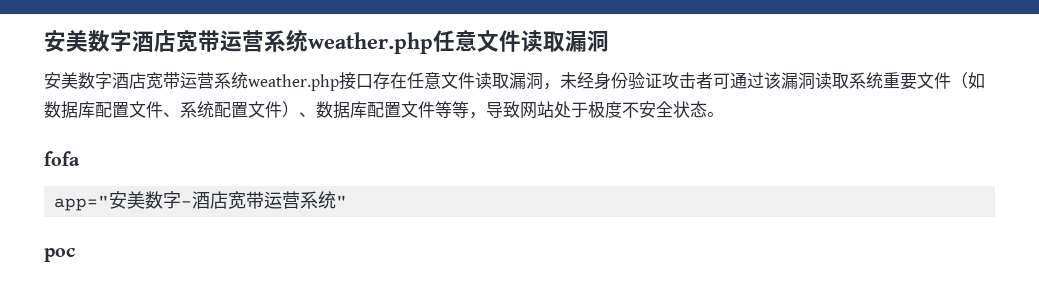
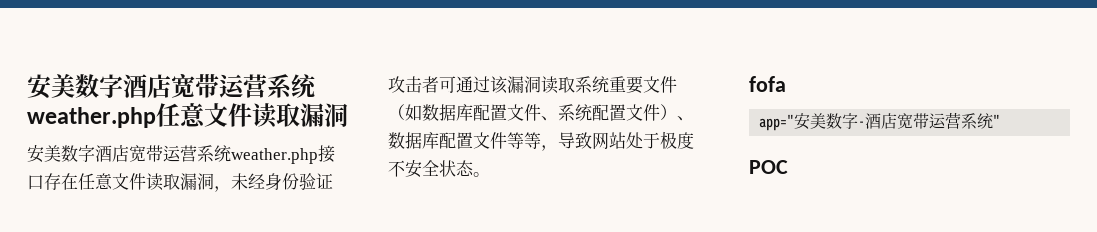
- poc
+ POC

